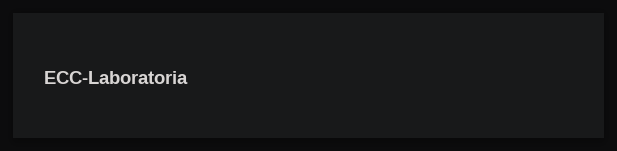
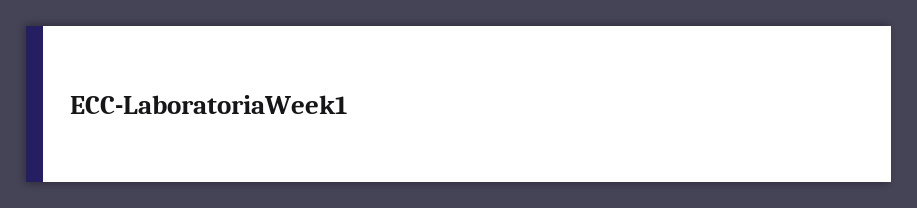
- ECC-Laboratoria
+ ECC-LaboratoriaWeek1

